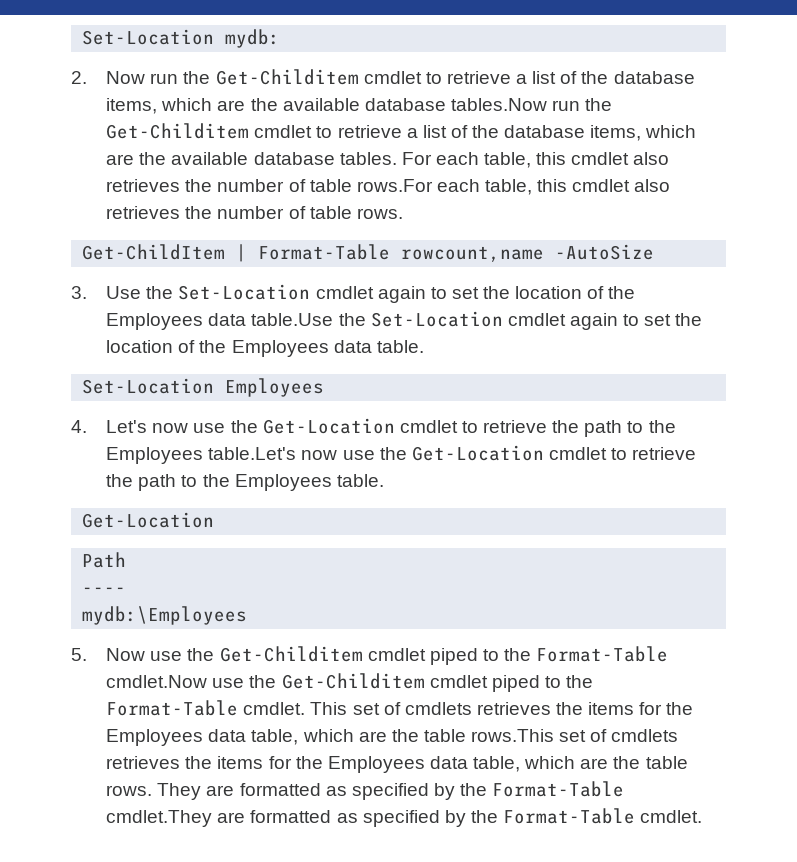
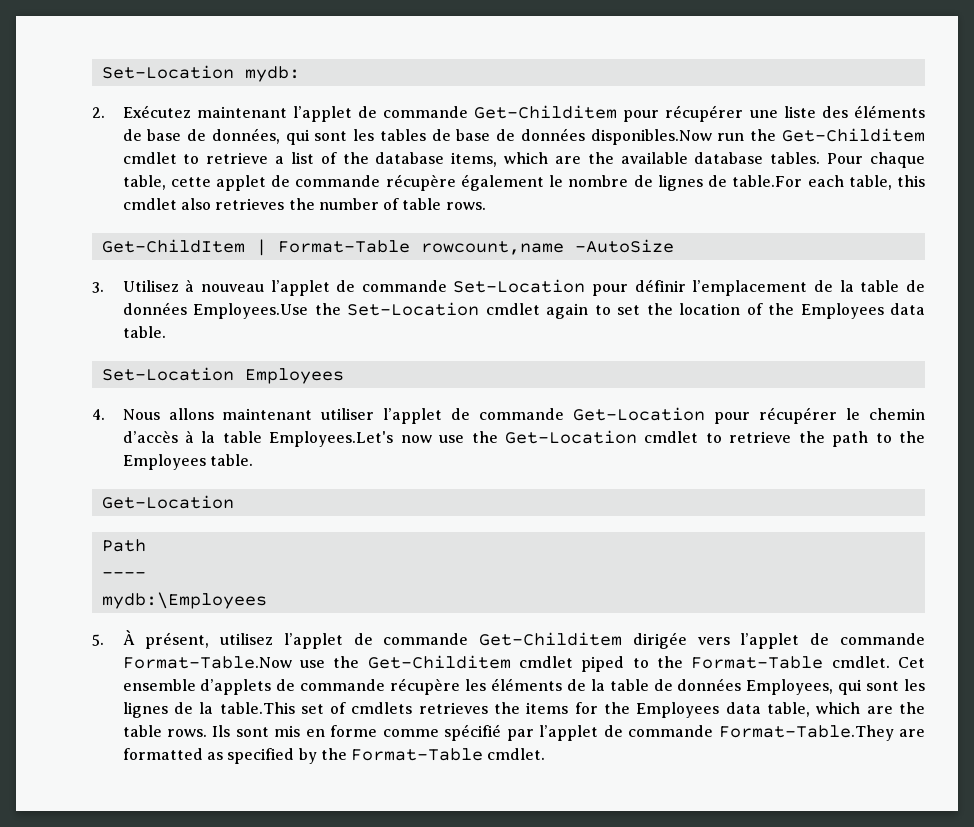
- 2. Now run the Get-Childitem cmdlet to retrieve a list of the database items, which are the available database tables.Now run the Get-Childitem cmdlet to retrieve a list of the database items, which are the available database tables.
+ 2. Exécutez maintenant l’applet de commande Get-Childitem pour récupérer une liste des éléments de base de données, qui sont les tables de base de données disponibles.Now run the Get-Childitem cmdlet to retrieve a list of the database items, which are the available database tables.
- For each table, this cmdlet also retrieves the number of table rows.For each table, this cmdlet also retrieves the number of table rows.
+ Pour chaque table, cette applet de commande récupère également le nombre de lignes de table.For each table, this cmdlet also retrieves the number of table rows.
- 3. Use the Set-Location cmdlet again to set the location of the Employees data table.Use the Set-Location cmdlet again to set the location of the Employees data table.
+ 3. Utilisez à nouveau l’applet de commande Set-Location pour définir l’emplacement de la table de données Employees.Use the Set-Location cmdlet again to set the location of the Employees data table.
- 4. Let's now use the Get-Location cmdlet to retrieve the path to the Employees table.Let's now use the Get-Location cmdlet to retrieve the path to the Employees table.
+ 4. Nous allons maintenant utiliser l’applet de commande Get-Location pour récupérer le chemin d’accès à la table Employees.Let's now use the Get-Location cmdlet to retrieve the path to the Employees table.
- 5. Now use the Get-Childitem cmdlet piped to the Format-Table cmdlet.Now use the Get-Childitem cmdlet piped to the Format-Table cmdlet.
+ 5. À présent, utilisez l’applet de commande Get-Childitem dirigée vers l’applet de commande Format-Table.Now use the Get-Childitem cmdlet piped to the Format-Table cmdlet.
- This set of cmdlets retrieves the items for the Employees data table, which are the table rows.This set of cmdlets retrieves the items for the Employees data table, which are the table rows.
+ Cet ensemble d’applets de commande récupère les éléments de la table de données Employees, qui sont les lignes de la table.This set of cmdlets retrieves the items for the Employees data table, which are the table rows.
- They are formatted as specified by the Format-Table cmdlet.They are formatted as specified by the Format-Table cmdlet.
+ Ils sont mis en forme comme spécifié par l’applet de commande Format-Table.They are formatted as specified by the Format-Table cmdlet.

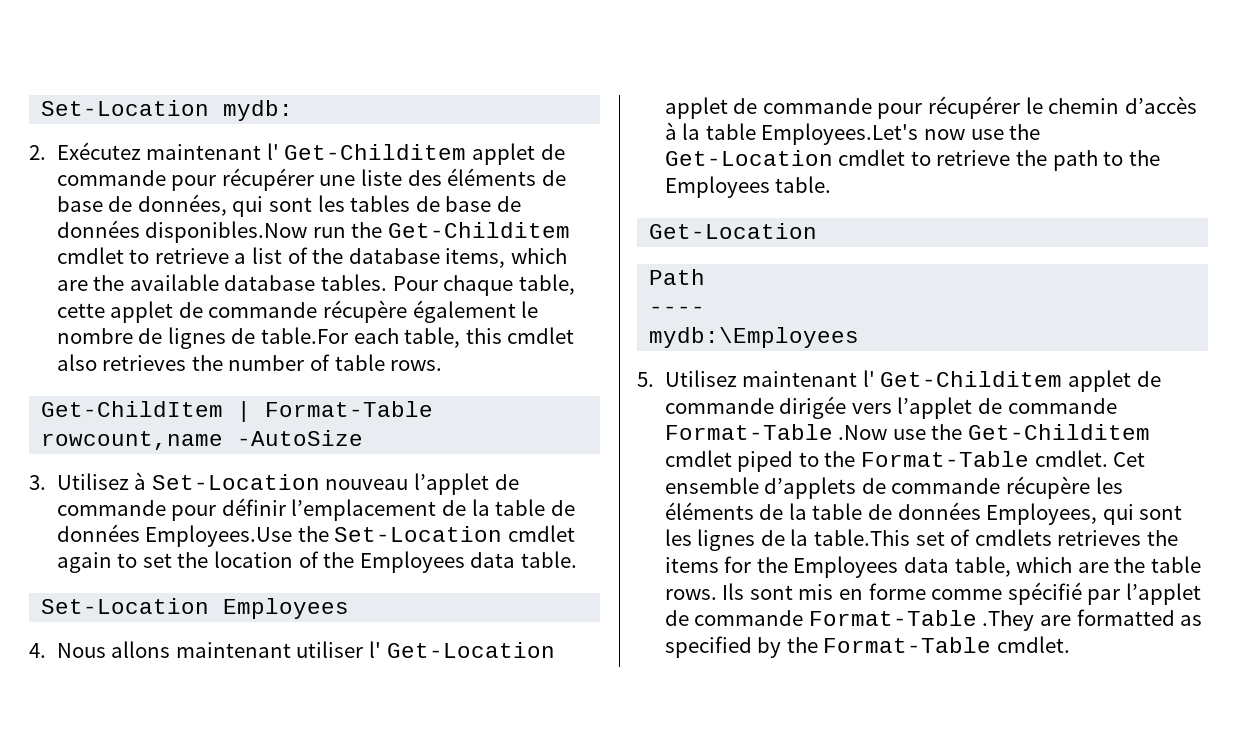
- 2. Exécutez maintenant l’applet de commande Get-Childitem pour récupérer une liste des éléments de base de données, qui sont les tables de base de données disponibles.Now run the Get-Childitem cmdlet to retrieve a list of the database items, which are the available database tables.
+ 2. Exécutez maintenant l' Get-Childitem applet de commande pour récupérer une liste des éléments de base de données, qui sont les tables de base de données disponibles.Now run the Get-Childitem cmdlet to retrieve a list of the database items, which are the available database tables.
- 3. Utilisez à nouveau l’applet de commande Set-Location pour définir l’emplacement de la table de données Employees.Use the Set-Location cmdlet again to set the location of the Employees data table.
+ 3. Utilisez à Set-Location nouveau l’applet de commande pour définir l’emplacement de la table de données Employees.Use the Set-Location cmdlet again to set the location of the Employees data table.
- 4. Nous allons maintenant utiliser l’applet de commande Get-Location pour récupérer le chemin d’accès à la table Employees.Let's now use the Get-Location cmdlet to retrieve the path to the Employees table.
+ 4. Nous allons maintenant utiliser l' Get-Location applet de commande pour récupérer le chemin d’accès à la table Employees.Let's now use the Get-Location cmdlet to retrieve the path to the Employees table.
- 5. À présent, utilisez l’applet de commande Get-Childitem dirigée vers l’applet de commande Format-Table.Now use the Get-Childitem cmdlet piped to the Format-Table cmdlet.
+ 5. Utilisez maintenant l' Get-Childitem applet de commande dirigée vers l’applet de commande Format-Table .Now use the Get-Childitem cmdlet piped to the Format-Table cmdlet.
- Ils sont mis en forme comme spécifié par l’applet de commande Format-Table.They are formatted as specified by the Format-Table cmdlet.
+ Ils sont mis en forme comme spécifié par l’applet de commande Format-Table .They are formatted as specified by the Format-Table cmdlet.

